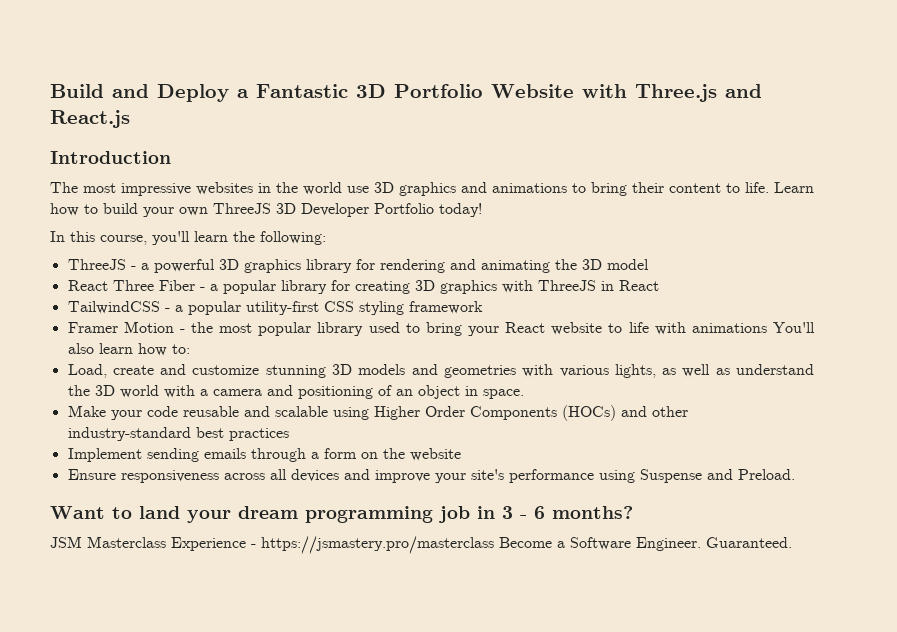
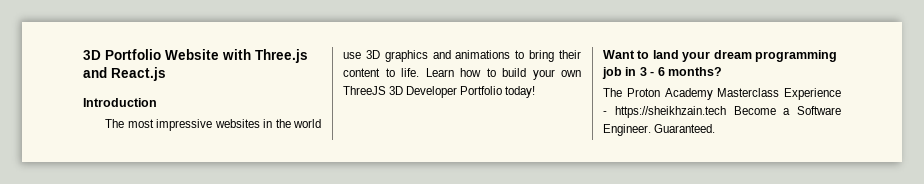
- Build and Deploy a Fantastic 3D Portfolio Website with Three.js and React.js
+ 3D Portfolio Website with Three.js and React.js
- In this course, you'll learn the following:
- ThreeJS - a powerful 3D graphics library for rendering and animating the 3D model
- React Three Fiber - a popular library for creating 3D graphics with ThreeJS in React
- TailwindCSS - a popular utility-first CSS styling framework
- Framer Motion - the most popular library used to bring your React website to life with animations You'll also learn how to:
- Load, create and customize stunning 3D models and geometries with various lights, as well as understand the 3D world with a camera and positioning of an object in space.
- Make your code reusable and scalable using Higher Order Components (HOCs) and other industry-standard best practices
- Implement sending emails through a form on the website
- Ensure responsiveness across all devices and improve your site's performance using Suspense and Preload.
- JSM Masterclass Experience - https://jsmastery.pro/masterclass Become a Software Engineer.
+ The Proton Academy Masterclass Experience - https://sheikhzain.tech Become a Software Engineer.

